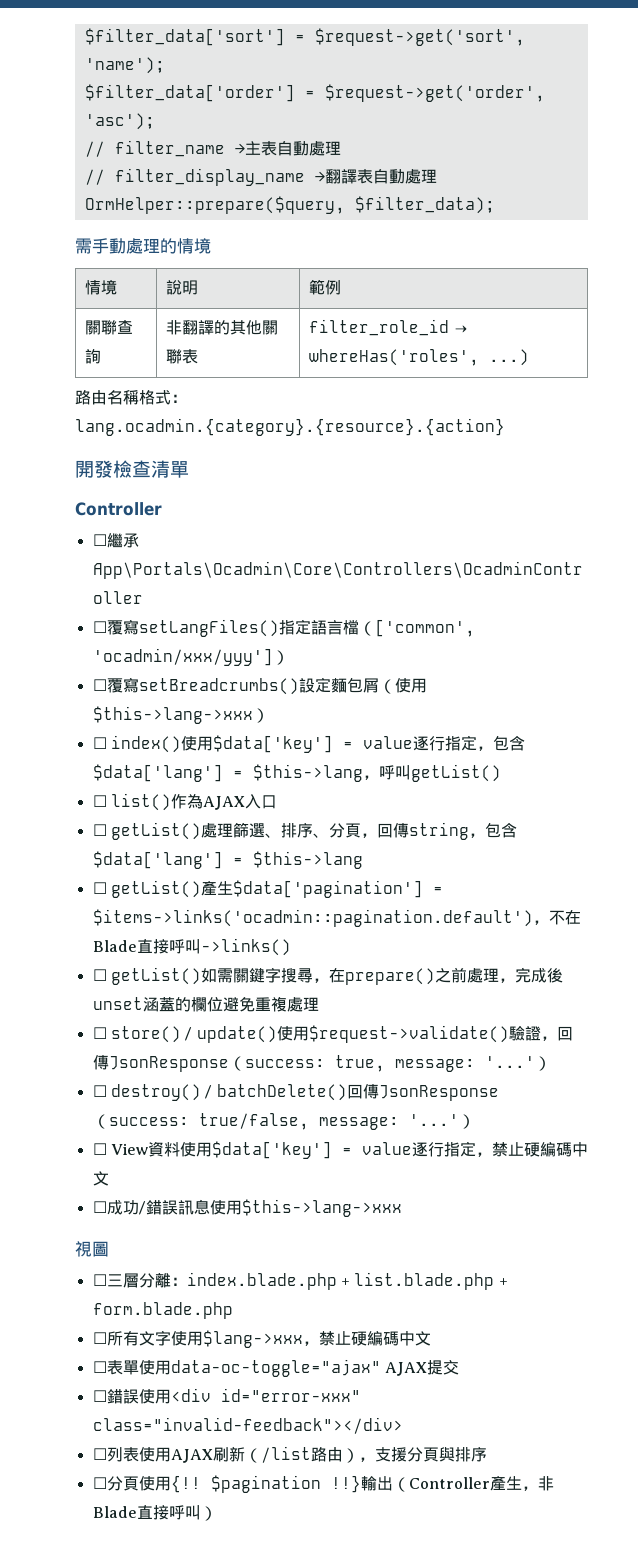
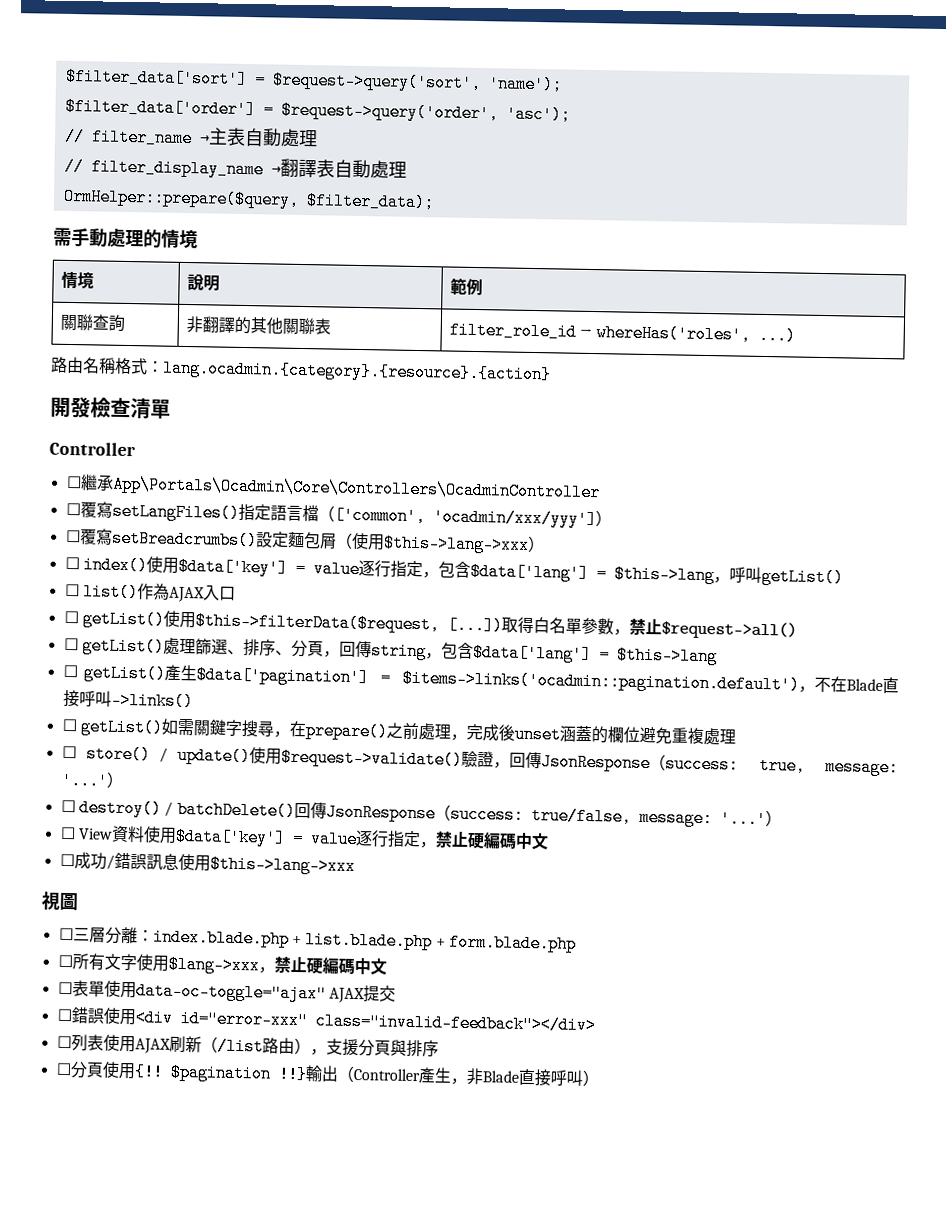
- $filter_data['sort'] = $request->get('sort', 'name');
+ $filter_data['sort'] = $request->query('sort', 'name');
- $filter_data['order'] = $request->get('order', 'asc');
+ $filter_data['order'] = $request->query('order', 'asc');
+ ☐ getList()使用$this->filterData($request, [...])取得白名單參數，禁止$request->all()

